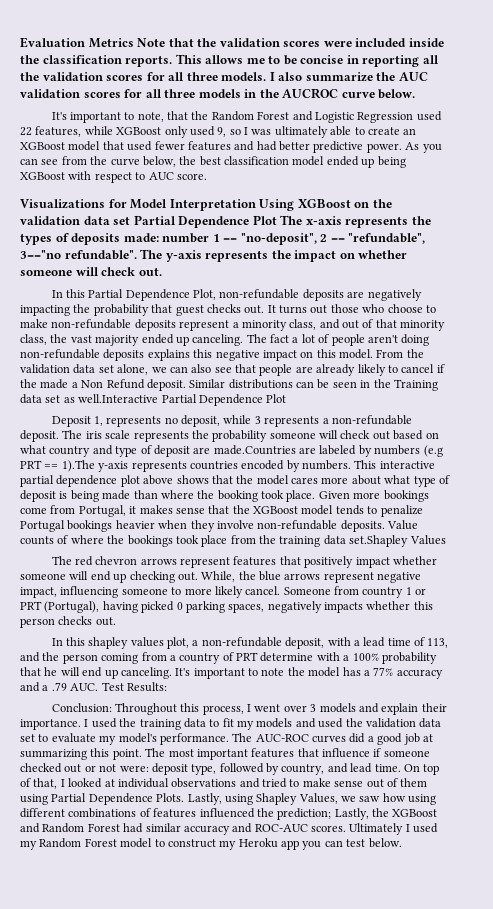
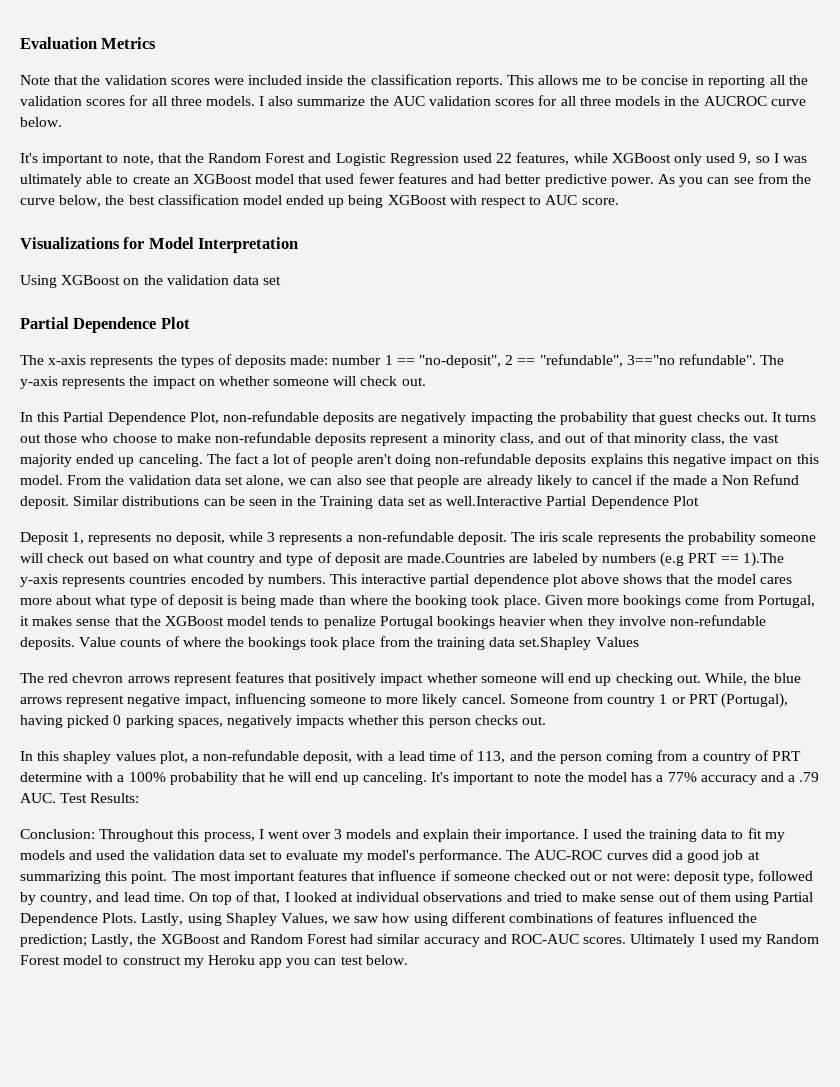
- Evaluation Metrics Note that the validation scores were included inside the classification reports.
+ Evaluation Metrics
+ Note that the validation scores were included inside the classification reports.
- Visualizations for Model Interpretation Using XGBoost on the validation data set Partial Dependence Plot The x-axis represents the types of deposits made: number 1 == "no-deposit", 2 == "refundable", 3=="no refundable".
+ Visualizations for Model Interpretation
+ Using XGBoost on the validation data set
+ Partial Dependence Plot
+ The x-axis represents the types of deposits made: number 1 == "no-deposit", 2 == "refundable", 3=="no refundable".

